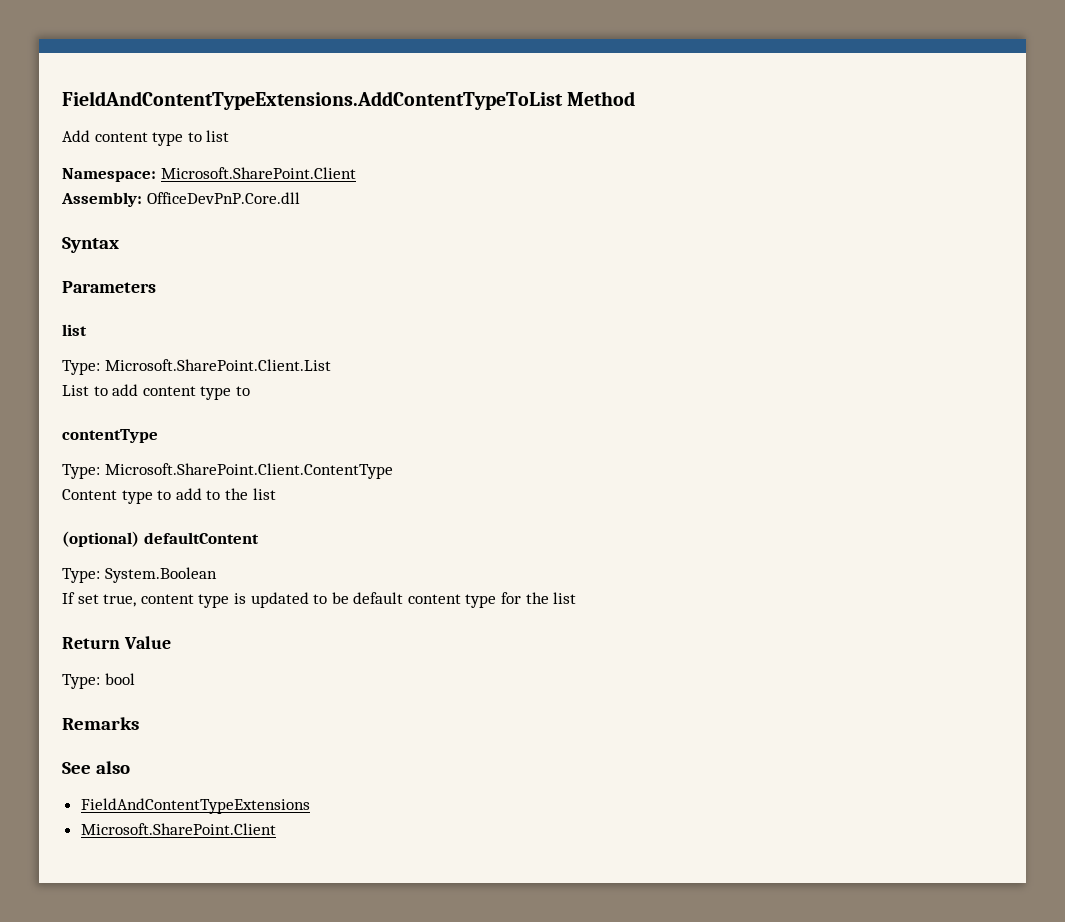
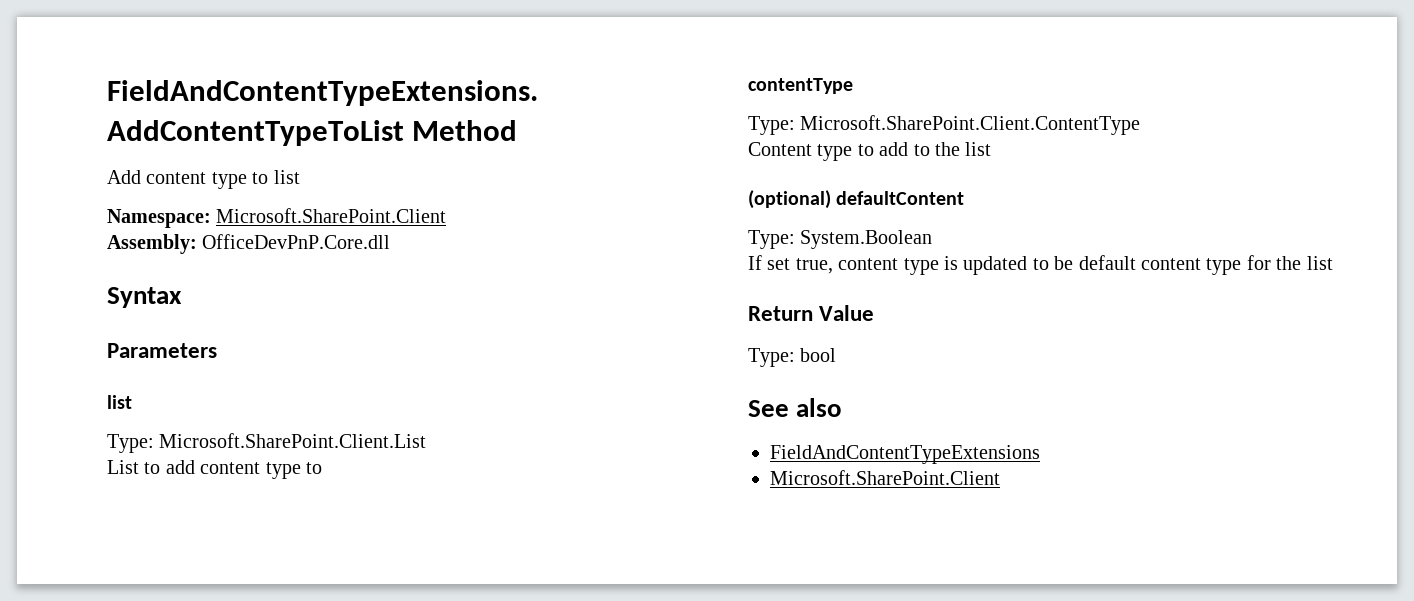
- Remarks

